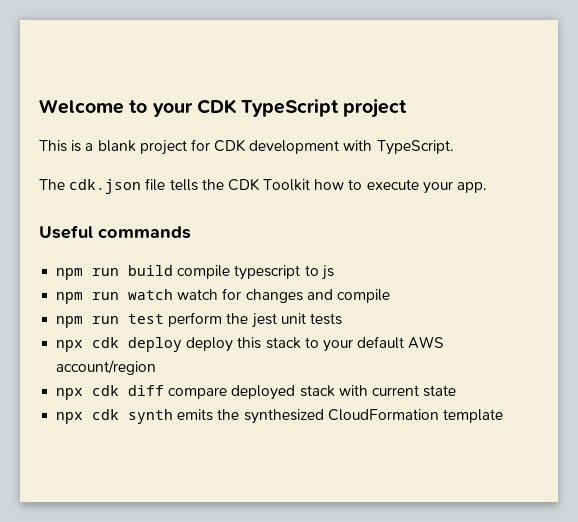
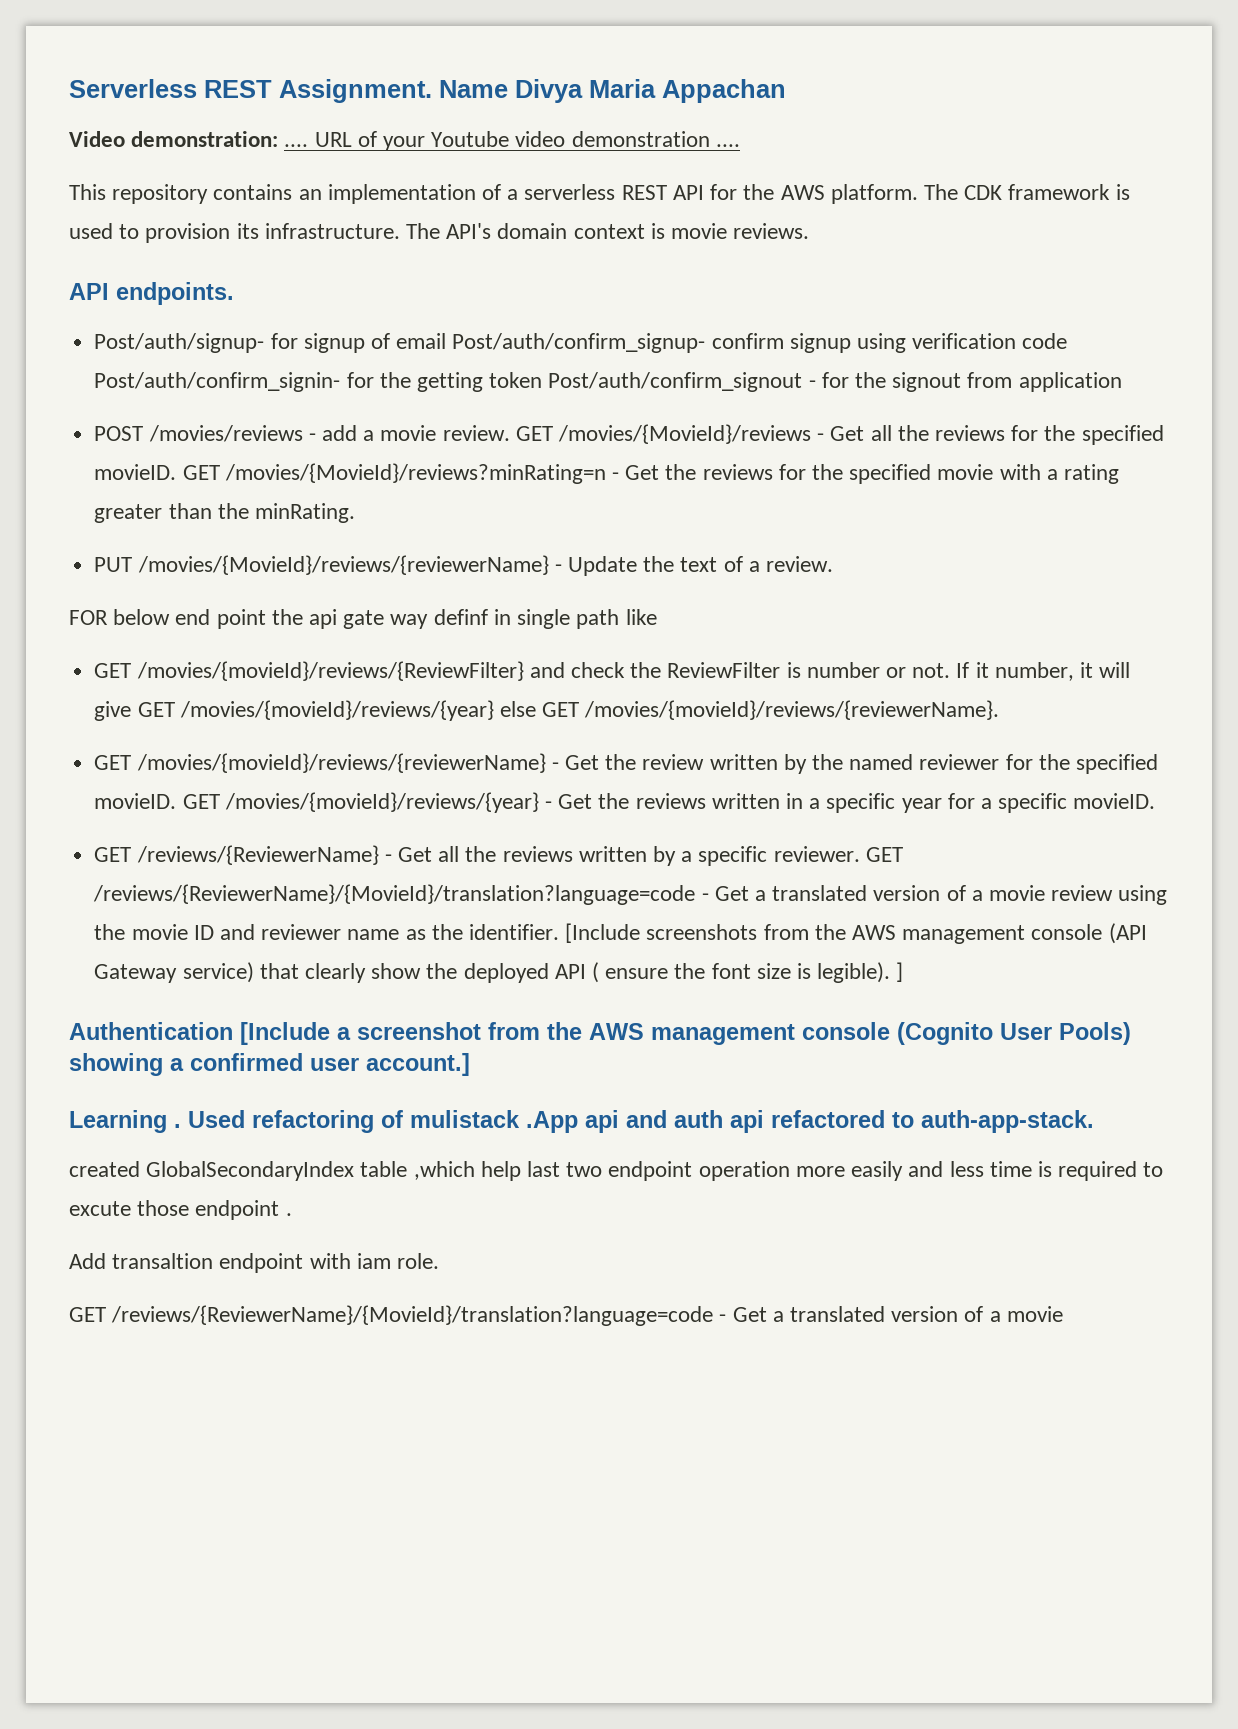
- Welcome to your CDK TypeScript project
- This is a blank project for CDK development with TypeScript.
- The cdk.json file tells the CDK Toolkit how to execute your app.
- Useful commands
- npm run build compile typescript to js
- npm run watch watch for changes and compile
- npm run test perform the jest unit tests
- npx cdk deploy deploy this stack to your default AWS account/region
- npx cdk diff compare deployed stack with current state
- npx cdk synth emits the synthesized CloudFormation template
+ Serverless REST Assignment. Name Divya Maria Appachan
+ Video demonstration: .... URL of your Youtube video demonstration ....
+ This repository contains an implementation of a serverless REST API for the AWS platform. The CDK framework is used to provision its infrastructure. The API's domain context is movie reviews.
+ API endpoints.
+ Post/auth/signup- for signup of email Post/auth/confirm_signup- confirm signup using verification code Post/auth/confirm_signin- for the getting token Post/auth/confirm_signout - for the signout from application
+ POST /movies/reviews - add a movie review. GET /movies/{MovieId}/reviews - Get all the reviews for the specified movieID. GET /movies/{MovieId}/reviews?minRating=n - Get the reviews for the specified movie with a rating greater than the minRating.
+ PUT /movies/{MovieId}/reviews/{reviewerName} - Update the text of a review.
+ FOR below end point the api gate way definf in single path like
+ GET /movies/{movieId}/reviews/{ReviewFilter} and check the ReviewFilter is number or not. If it number, it will give GET /movies/{movieId}/reviews/{year} else GET /movies/{movieId}/reviews/{reviewerName}.
+ GET /movies/{movieId}/reviews/{reviewerName} - Get the review written by the named reviewer for the specified movieID. GET /movies/{movieId}/reviews/{year} - Get the reviews written in a specific year for a specific movieID.
+ GET /reviews/{ReviewerName} - Get all the reviews written by a specific reviewer. GET /reviews/{ReviewerName}/{MovieId}/translation?language=code - Get a translated version of a movie review using the movie ID and reviewer name as the identifier. [Include screenshots from the AWS management console (API Gateway service) that clearly show the deployed API ( ensure the font size is legible). ]
+ Authentication [Include a screenshot from the AWS management console (Cognito User Pools) showing a confirmed user account.]
+ Learning . Used refactoring of mulistack .App api and auth api refactored to auth-app-stack.
+ created GlobalSecondaryIndex table ,which help last two endpoint operation more easily and less time is required to excute those endpoint .
+ Add transaltion endpoint with iam role.
+ GET /reviews/{ReviewerName}/{MovieId}/translation?language=code - Get a translated version of a movie

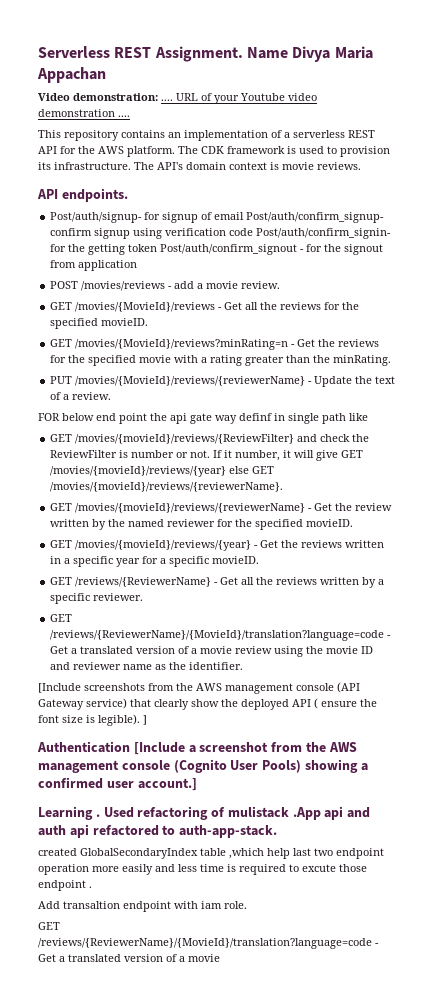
- POST /movies/reviews - add a movie review. GET /movies/{MovieId}/reviews - Get all the reviews for the specified movieID. GET /movies/{MovieId}/reviews?minRating=n - Get the reviews for the specified movie with a rating greater than the minRating.
+ POST /movies/reviews - add a movie review.
+ GET /movies/{MovieId}/reviews - Get all the reviews for the specified movieID.
+ GET /movies/{MovieId}/reviews?minRating=n - Get the reviews for the specified movie with a rating greater than the minRating.
- GET /movies/{movieId}/reviews/{reviewerName} - Get the review written by the named reviewer for the specified movieID. GET /movies/{movieId}/reviews/{year} - Get the reviews written in a specific year for a specific movieID.
+ GET /movies/{movieId}/reviews/{reviewerName} - Get the review written by the named reviewer for the specified movieID.
+ GET /movies/{movieId}/reviews/{year} - Get the reviews written in a specific year for a specific movieID.
- GET /reviews/{ReviewerName} - Get all the reviews written by a specific reviewer. GET /reviews/{ReviewerName}/{MovieId}/translation?language=code - Get a translated version of a movie review using the movie ID and reviewer name as the identifier. [Include screenshots from the AWS management console (API Gateway service) that clearly show the deployed API ( ensure the font size is legible). ]
+ GET /reviews/{ReviewerName} - Get all the reviews written by a specific reviewer.
+ GET /reviews/{ReviewerName}/{MovieId}/translation?language=code - Get a translated version of a movie review using the movie ID and reviewer name as the identifier.
+ [Include screenshots from the AWS management console (API Gateway service) that clearly show the deployed API ( ensure the font size is legible). ]

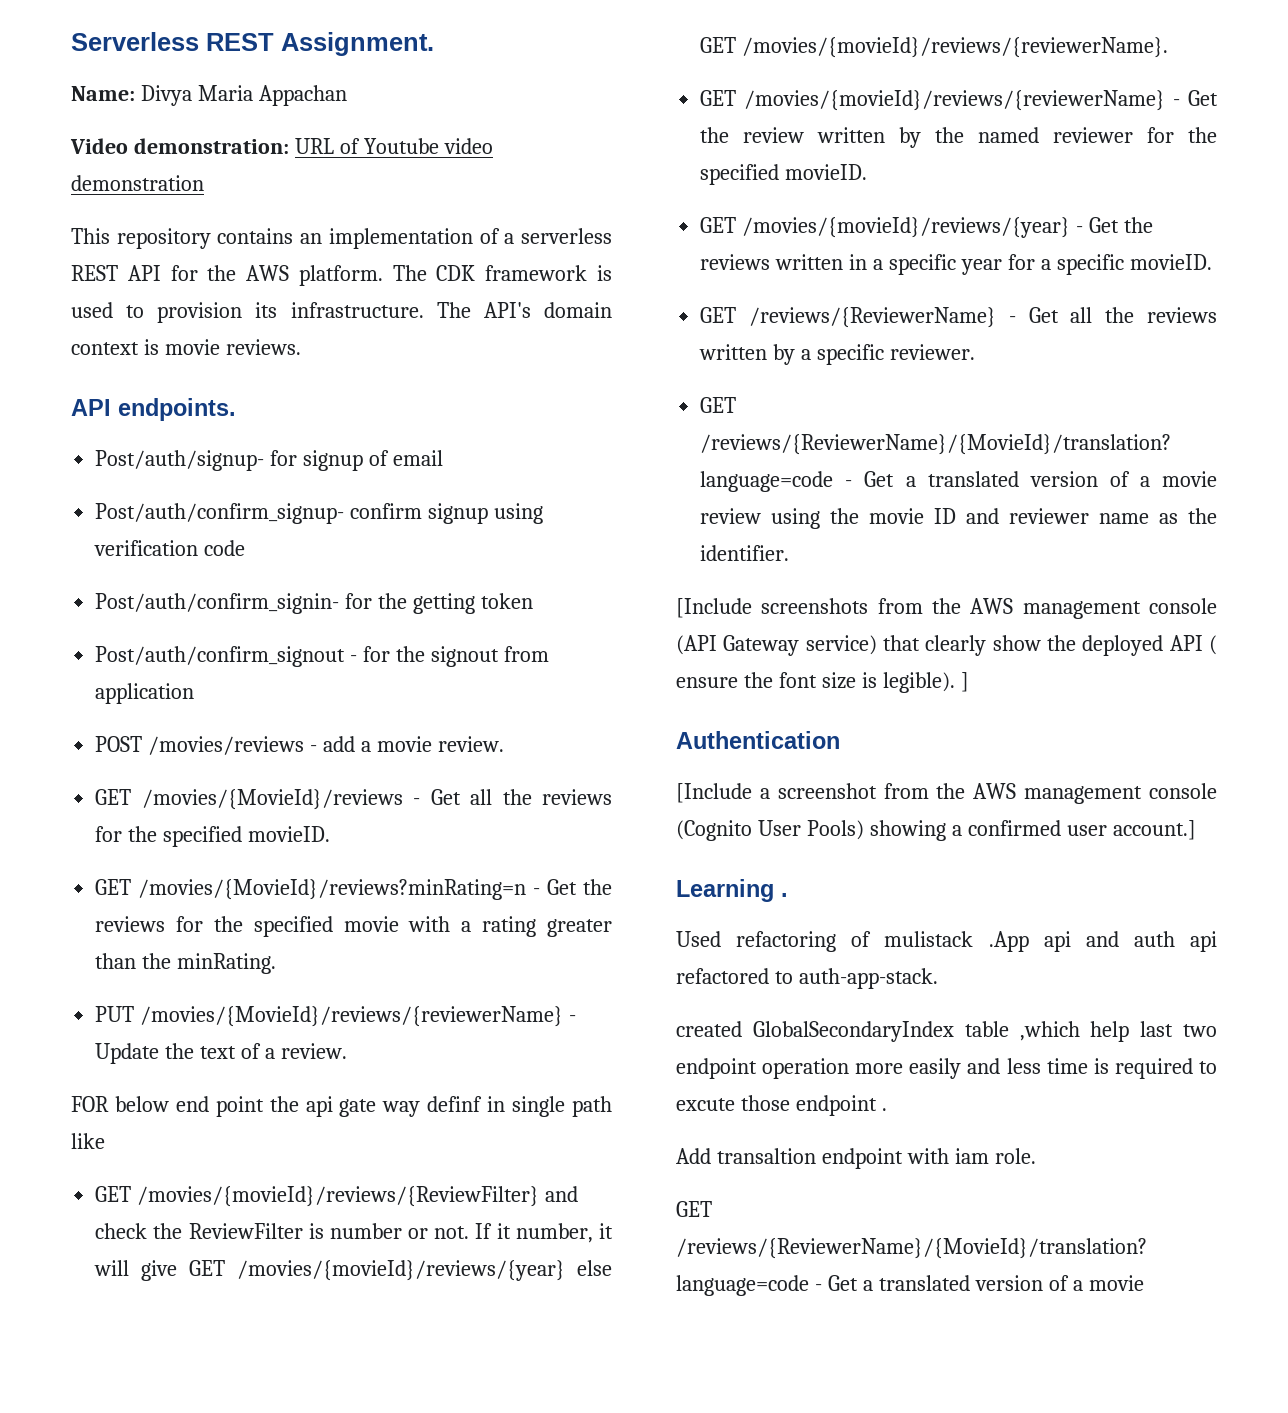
- Serverless REST Assignment. Name Divya Maria Appachan
+ Serverless REST Assignment.
+ Name: Divya Maria Appachan
- Video demonstration: .... URL of your Youtube video demonstration ....
+ Video demonstration: URL of Youtube video demonstration
- Post/auth/signup- for signup of email Post/auth/confirm_signup- confirm signup using verification code Post/auth/confirm_signin- for the getting token Post/auth/confirm_signout - for the signout from application
+ Post/auth/signup- for signup of email
+ Post/auth/confirm_signup- confirm signup using verification code
+ Post/auth/confirm_signin- for the getting token
+ Post/auth/confirm_signout - for the signout from application
- Authentication [Include a screenshot from the AWS management console (Cognito User Pools) showing a confirmed user account.]
+ Authentication
+ [Include a screenshot from the AWS management console (Cognito User Pools) showing a confirmed user account.]
- Learning . Used refactoring of mulistack .App api and auth api refactored to auth-app-stack.
+ Learning .
+ Used refactoring of mulistack .App api and auth api refactored to auth-app-stack.

